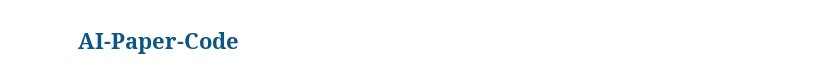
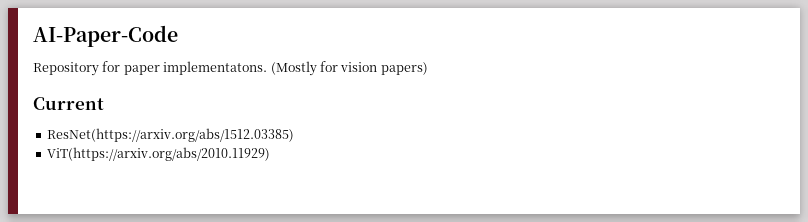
+ Repository for paper implementatons. (Mostly for vision papers)
+ Current
+ ResNet(https://arxiv.org/abs/1512.03385)
+ ViT(https://arxiv.org/abs/2010.11929)

